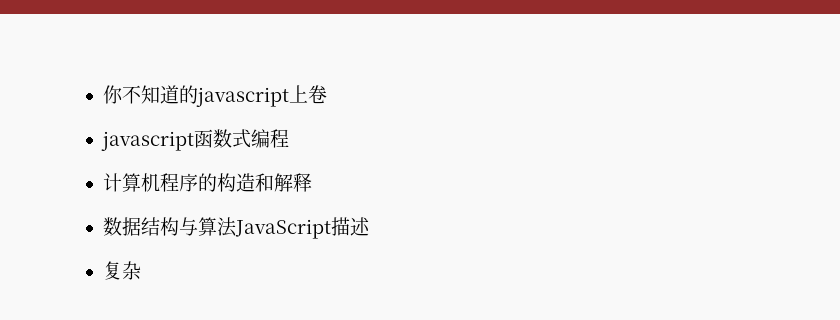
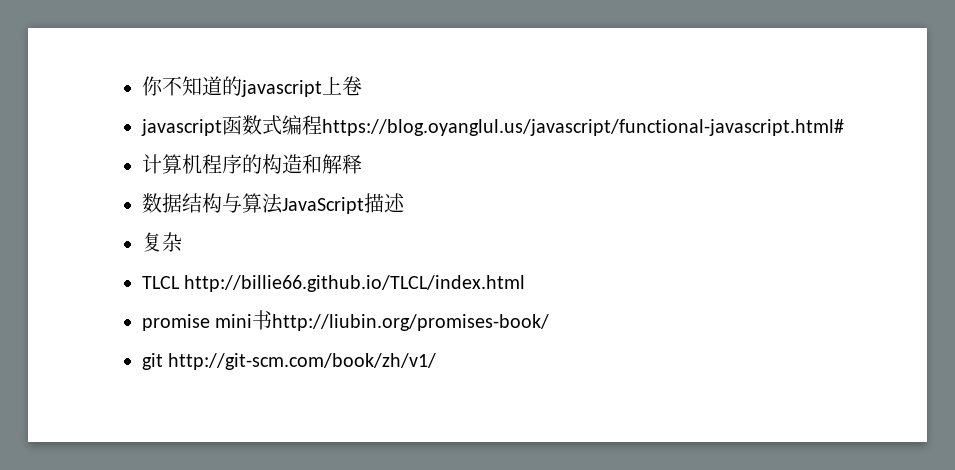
- javascript函数式编程
+ javascript函数式编程https://blog.oyanglul.us/javascript/functional-javascript.html#
+ TLCL http://billie66.github.io/TLCL/index.html
+ promise mini书http://liubin.org/promises-book/
+ git http://git-scm.com/book/zh/v1/

